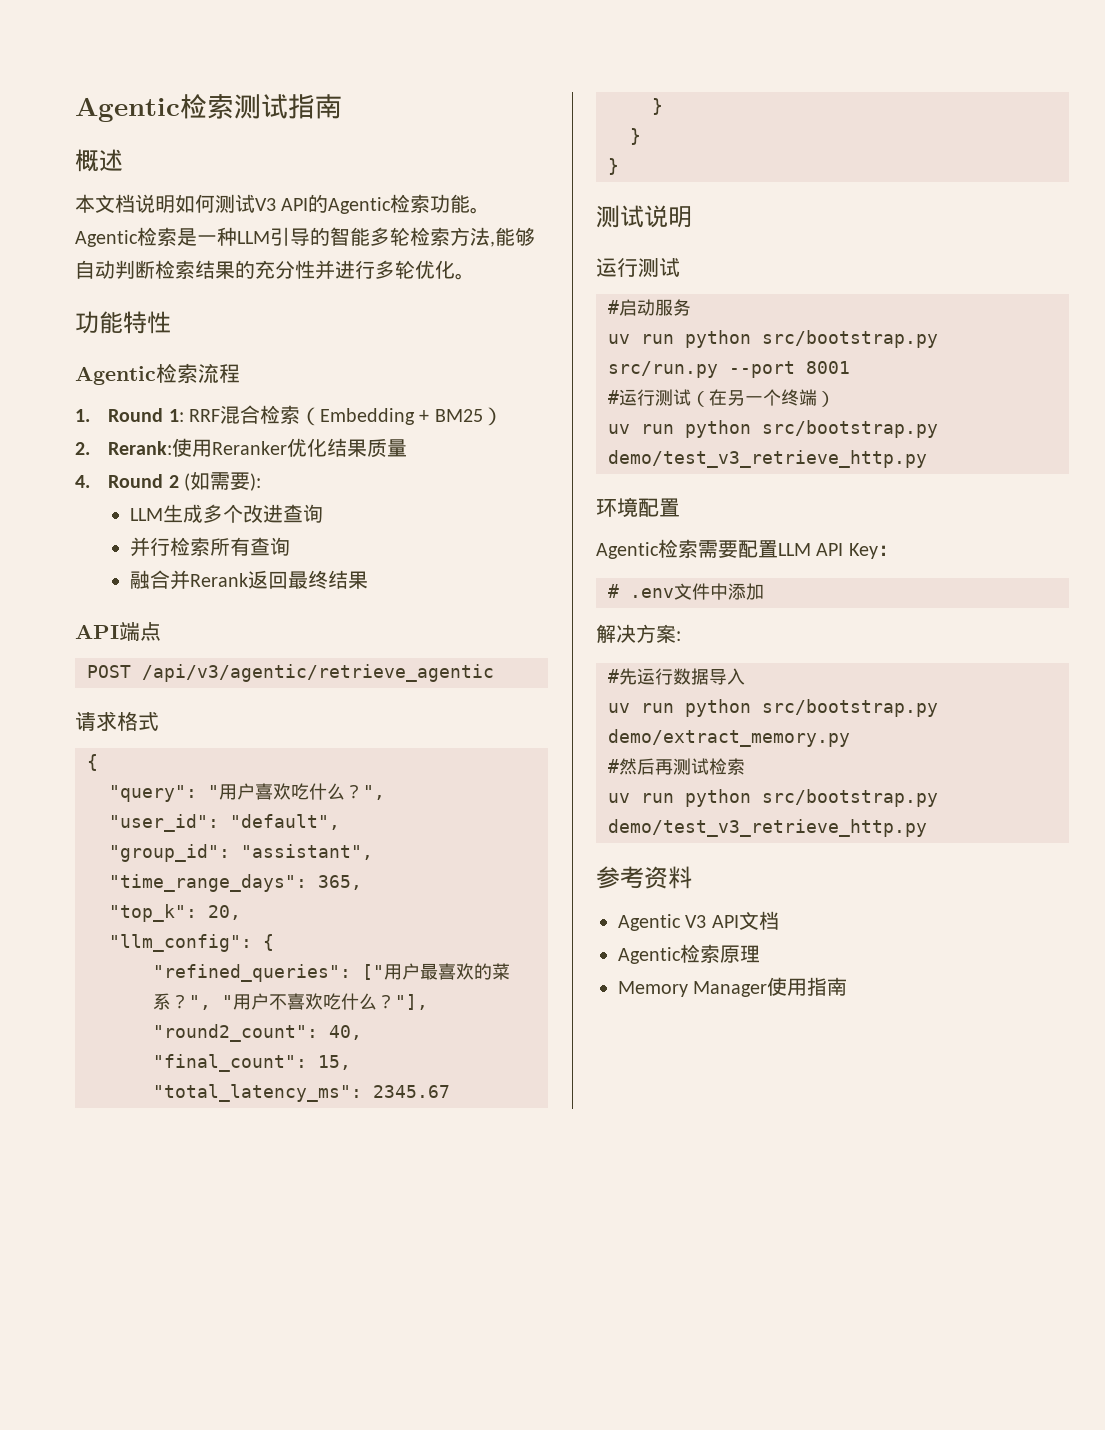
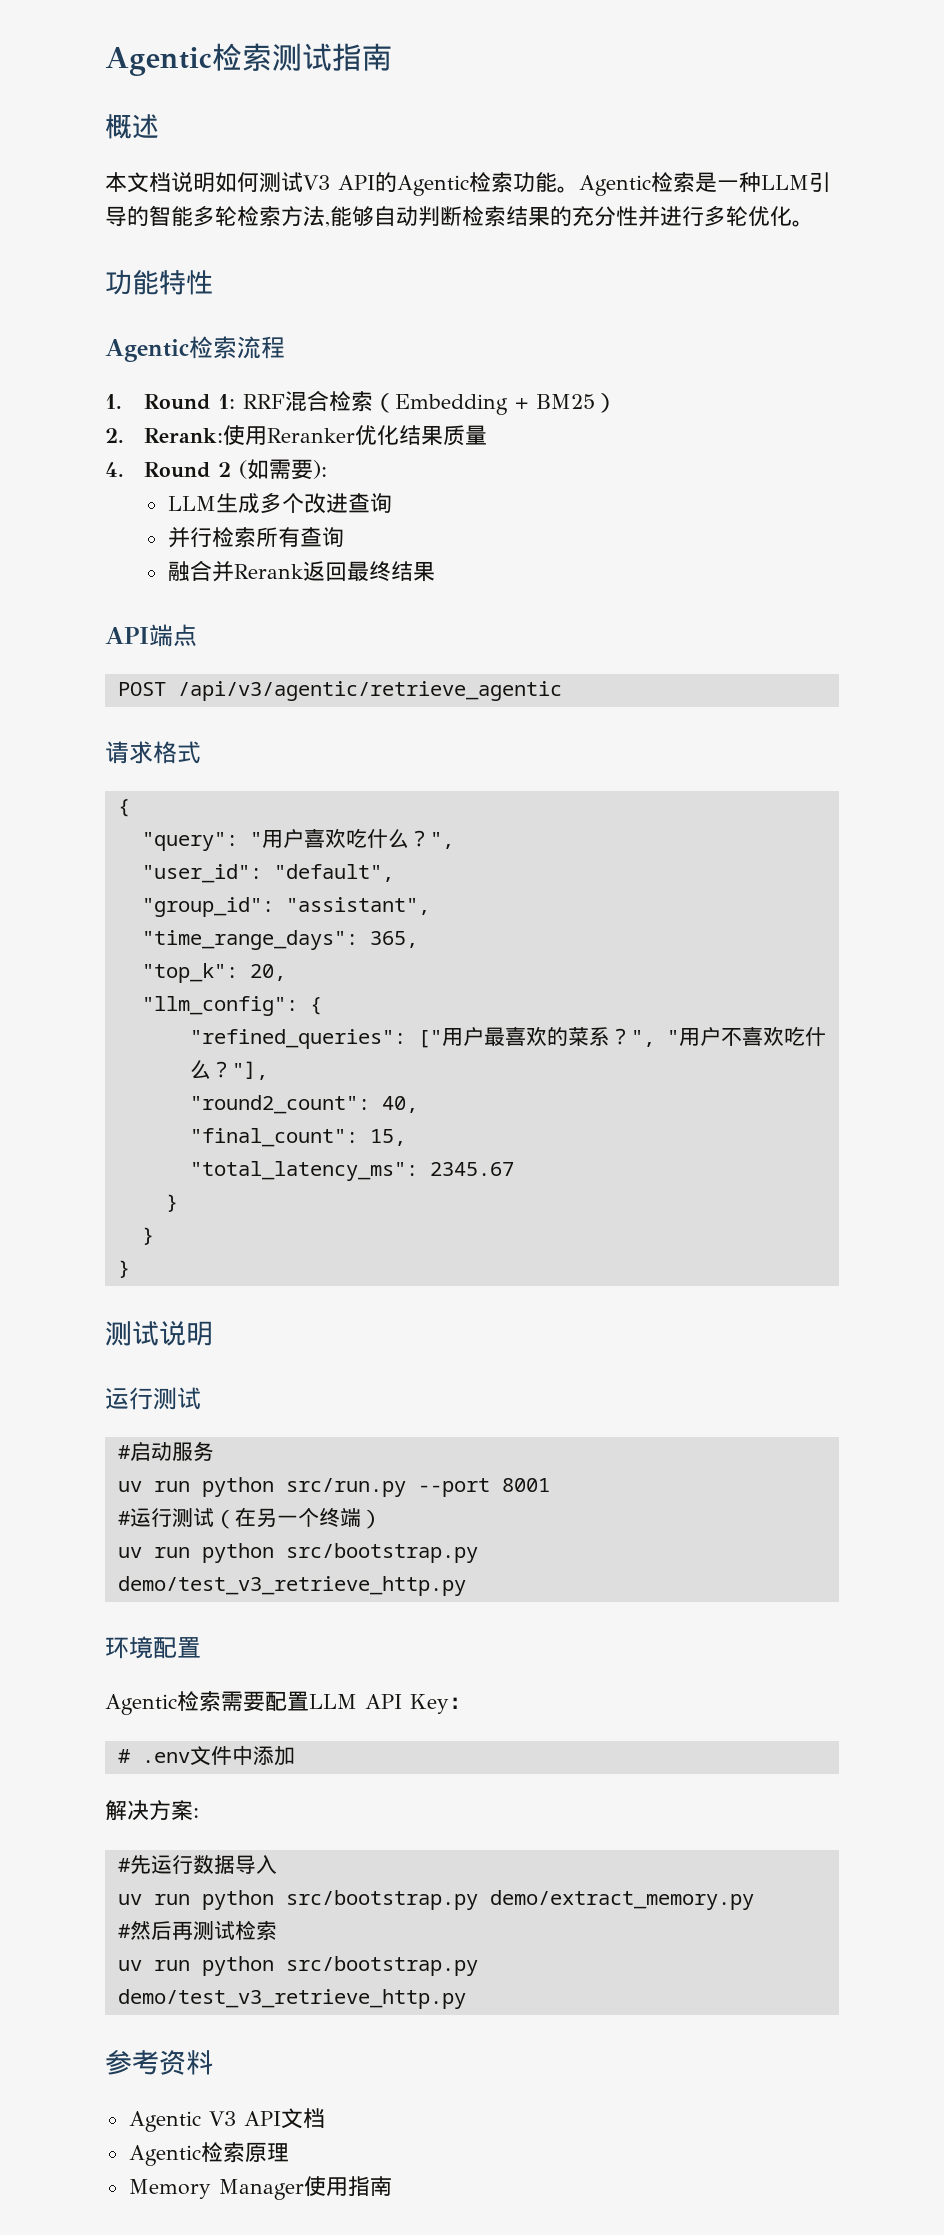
- uv run python src/bootstrap.py src/run.py --port 8001
+ uv run python src/run.py --port 8001

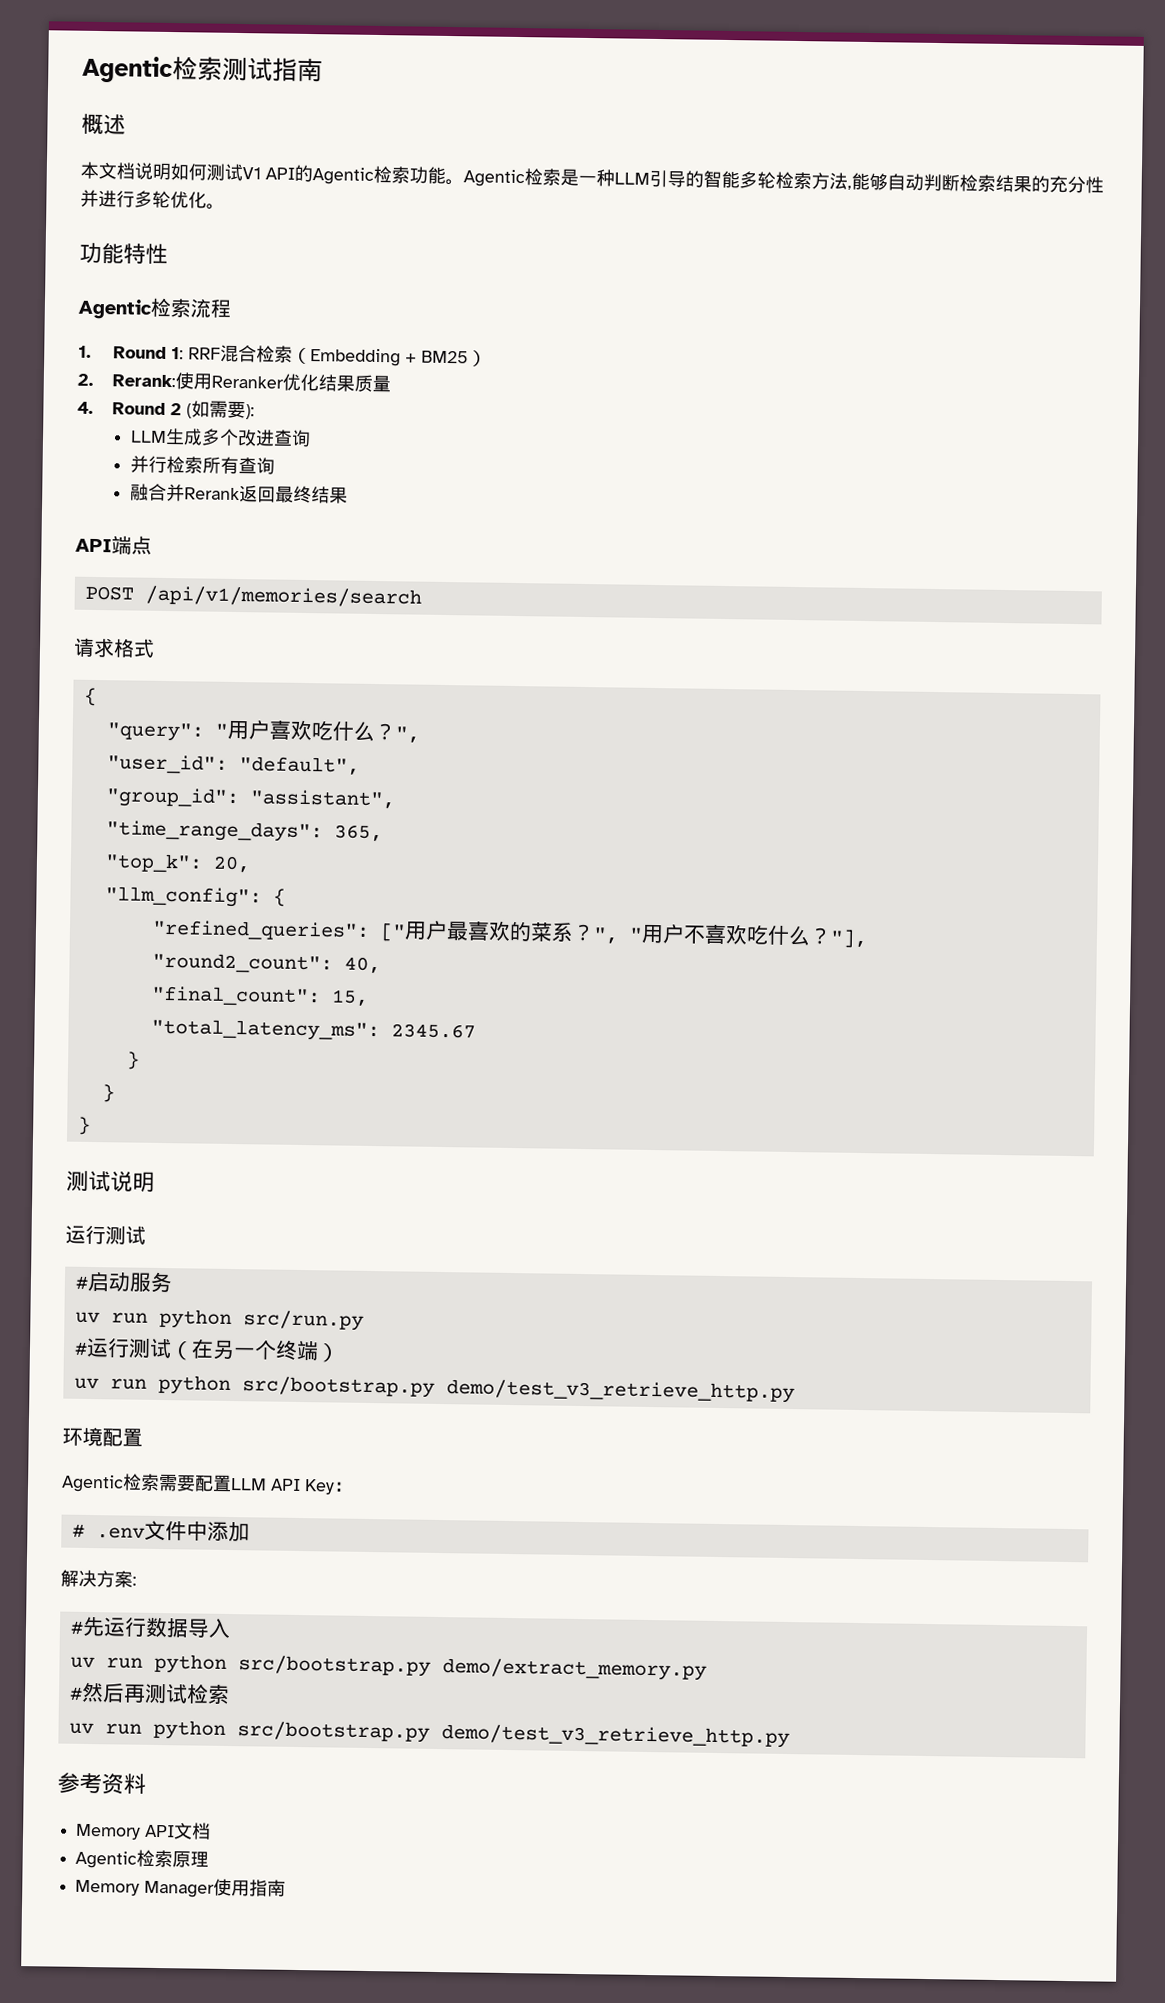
- 本文档说明如何测试V3 API的Agentic检索功能。
+ 本文档说明如何测试V1 API的Agentic检索功能。
- POST /api/v3/agentic/retrieve_agentic
+ POST /api/v1/memories/search
- uv run python src/run.py --port 8001
+ uv run python src/run.py
- Agentic V3 API文档
+ Memory API文档

